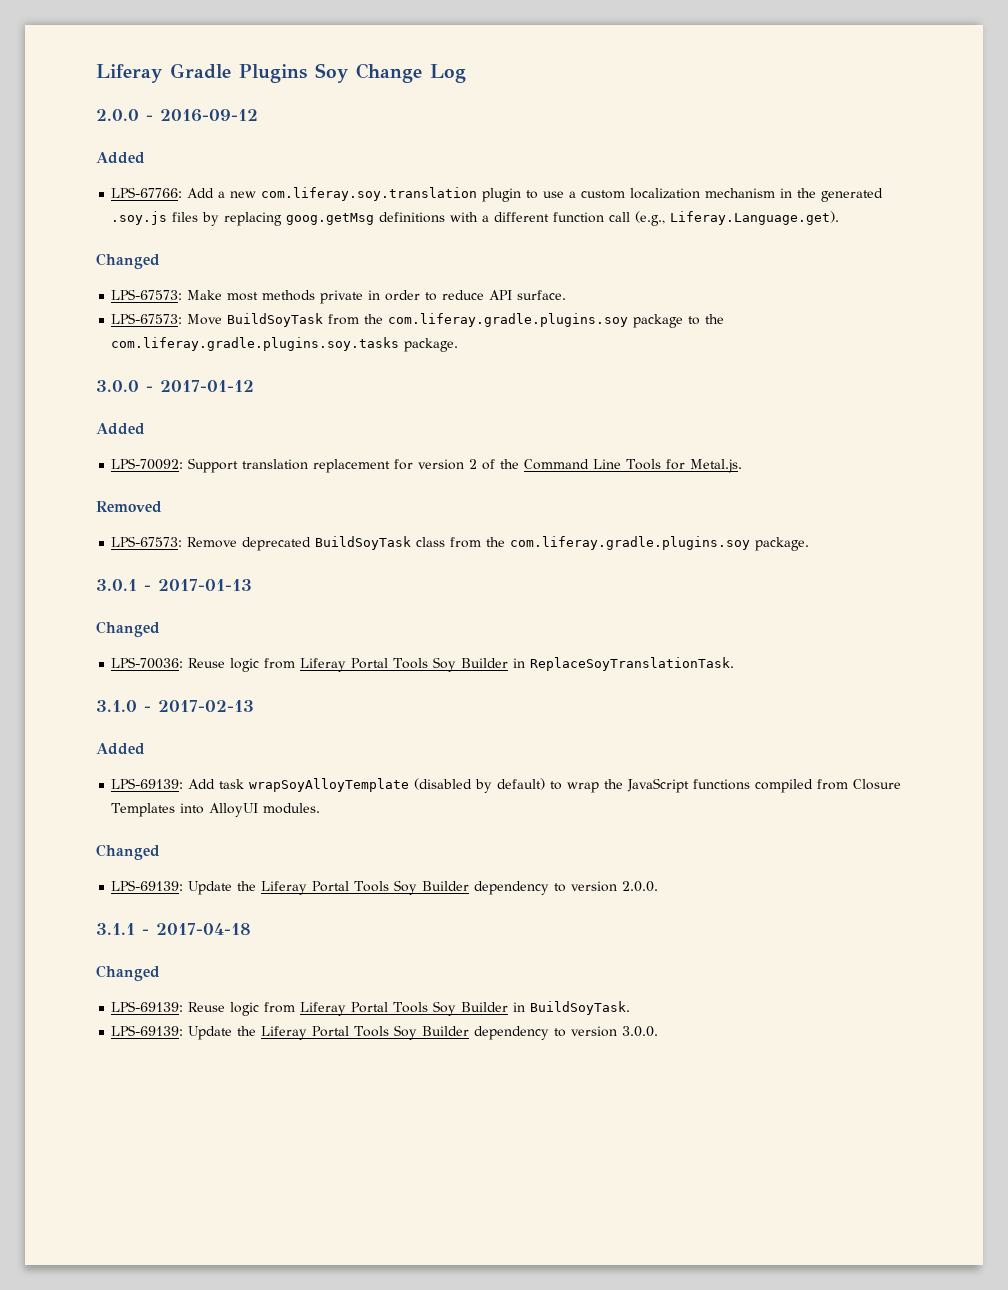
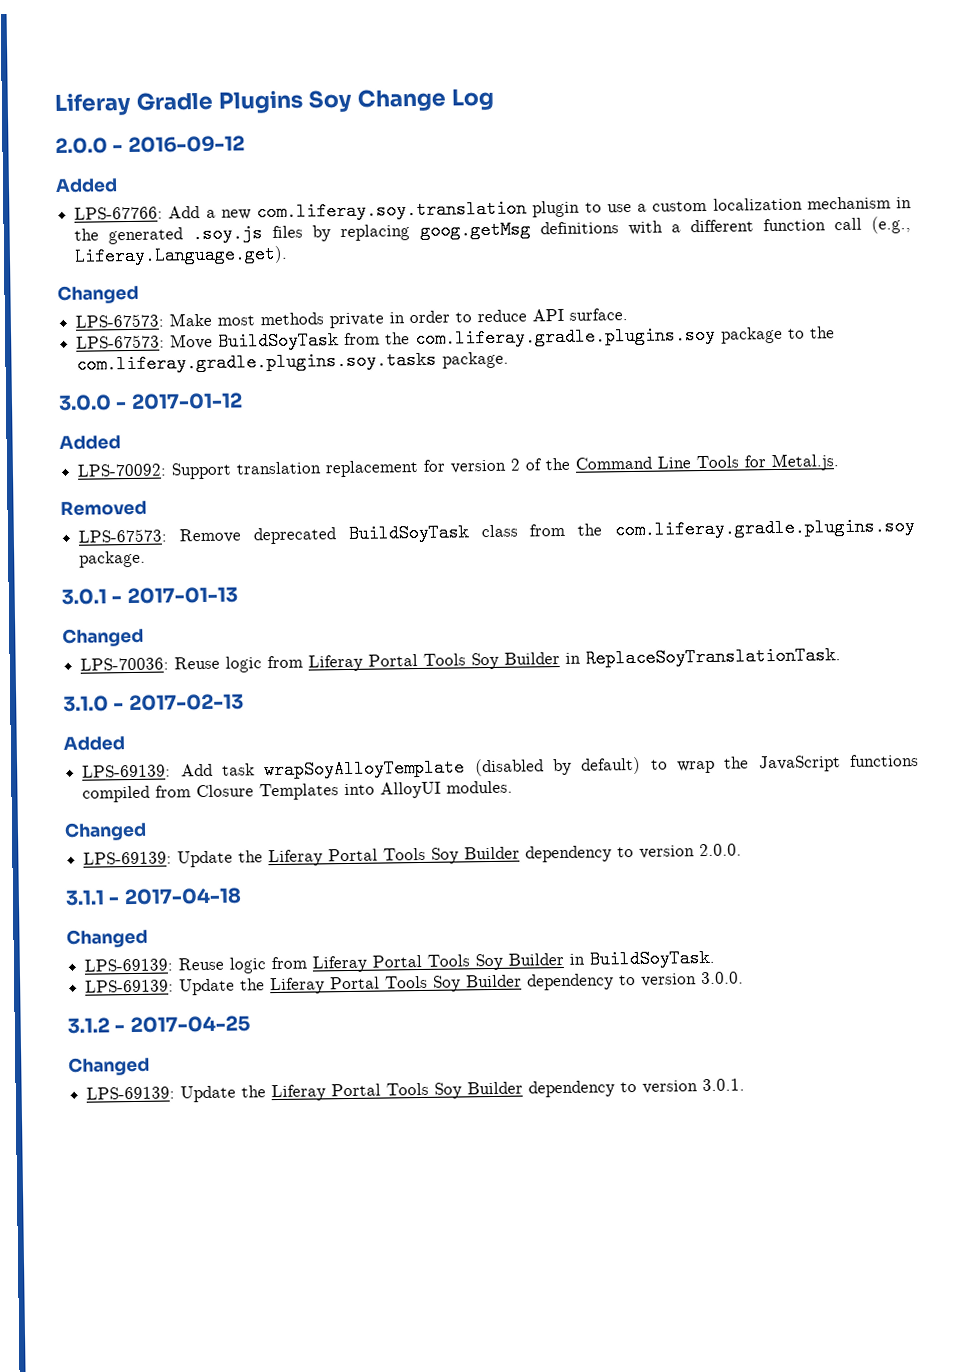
+ 3.1.2 - 2017-04-25
+ Changed
+ LPS-69139: Update the Liferay Portal Tools Soy Builder dependency to version 3.0.1.

